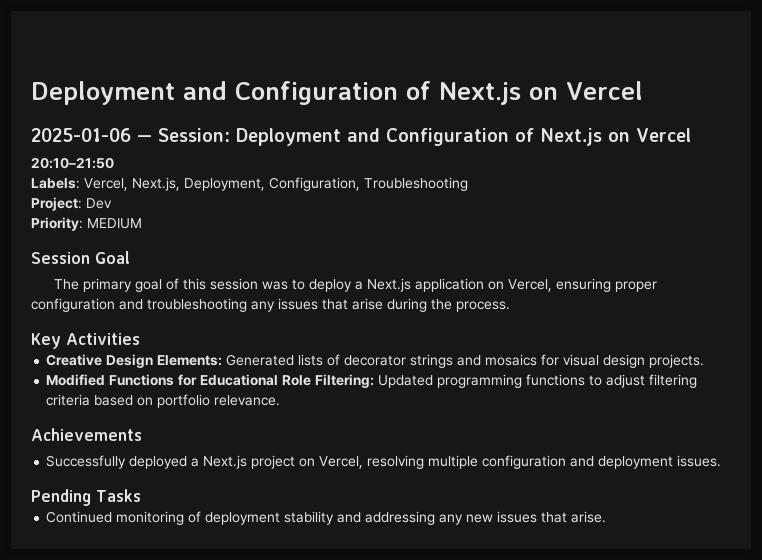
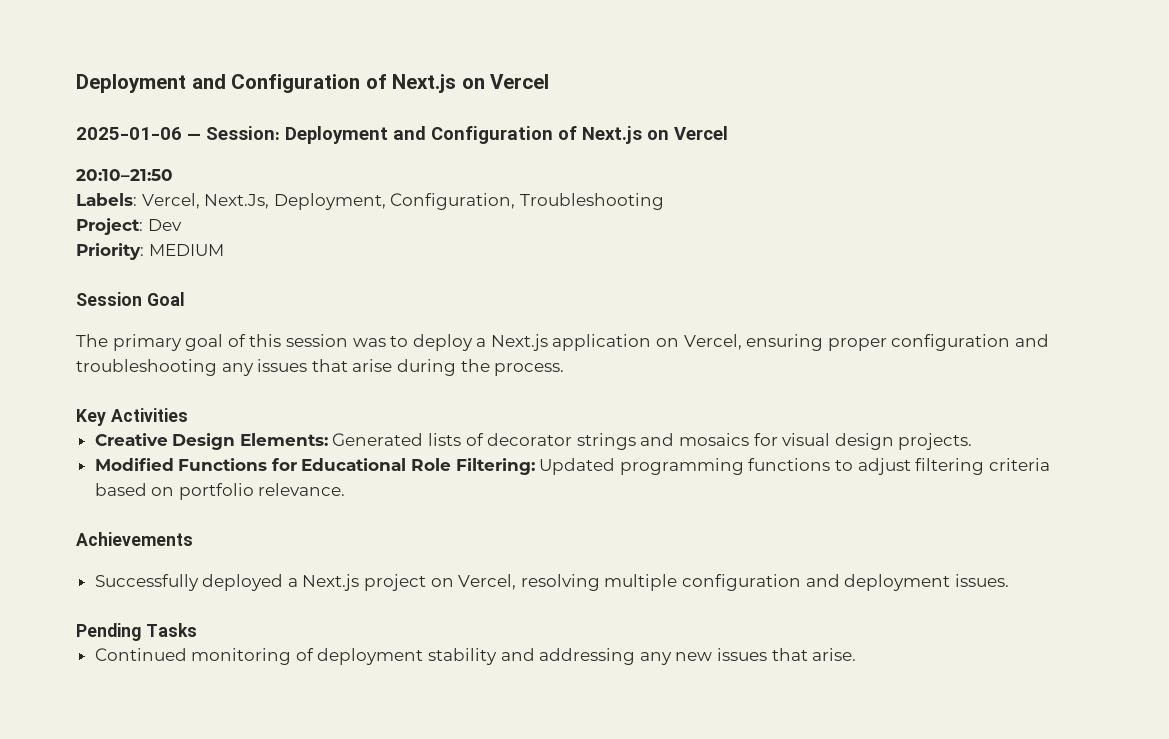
- Labels: Vercel, Next.js, Deployment, Configuration, Troubleshooting
+ Labels: Vercel, Next.Js, Deployment, Configuration, Troubleshooting

